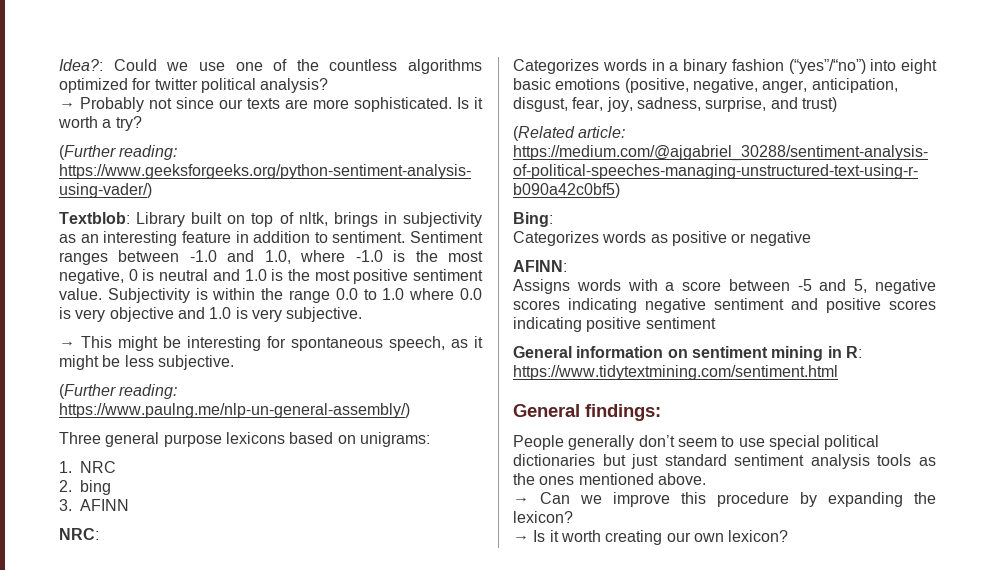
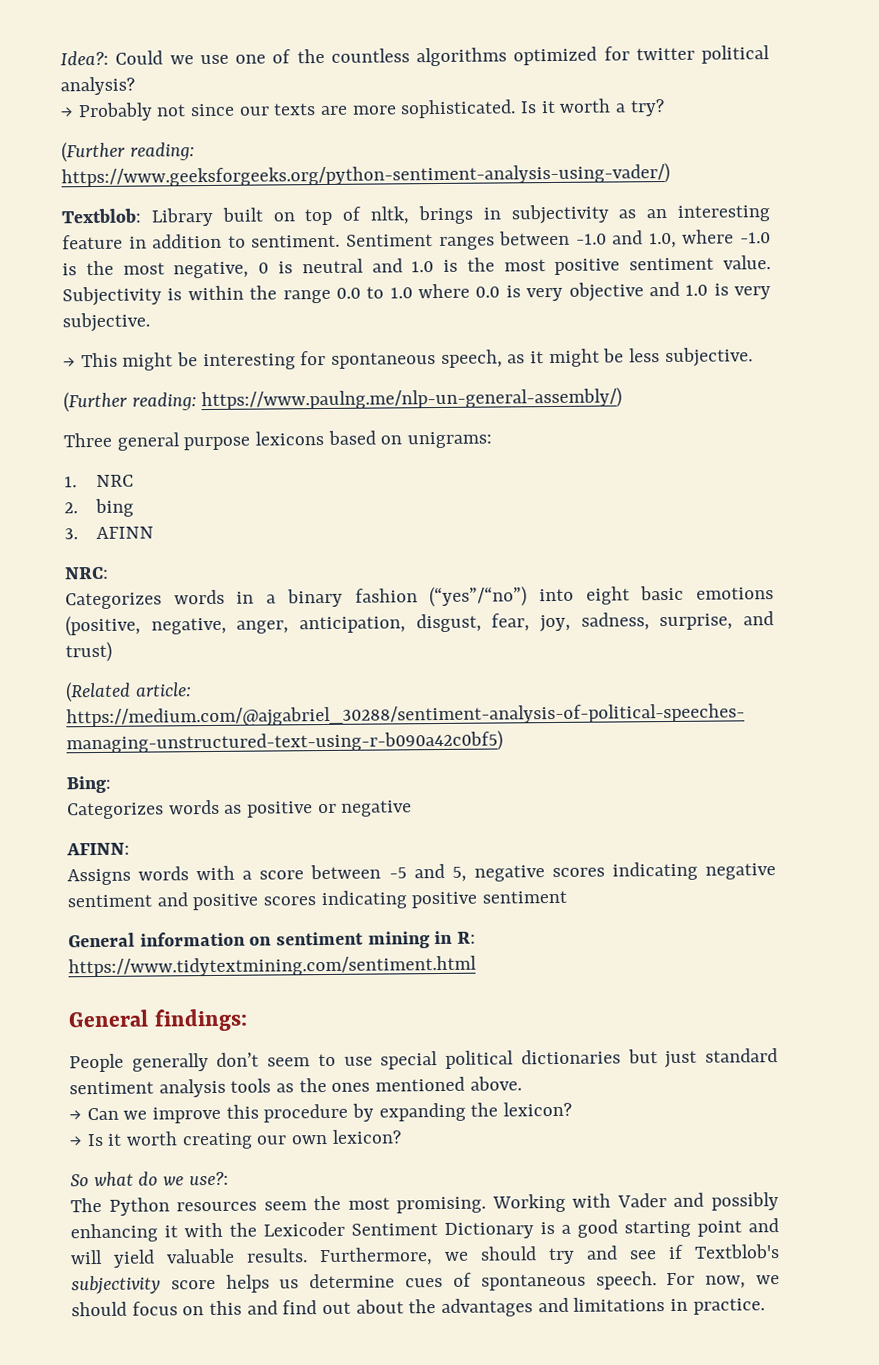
+ So what do we use?:
+ The Python resources seem the most promising. Working with Vader and possibly enhancing it with the Lexicoder Sentiment Dictionary is a good starting point and will yield valuable results. Furthermore, we should try and see if Textblob's subjectivity score helps us determine cues of spontaneous speech. For now, we should focus on this and find out about the advantages and limitations in practice.

